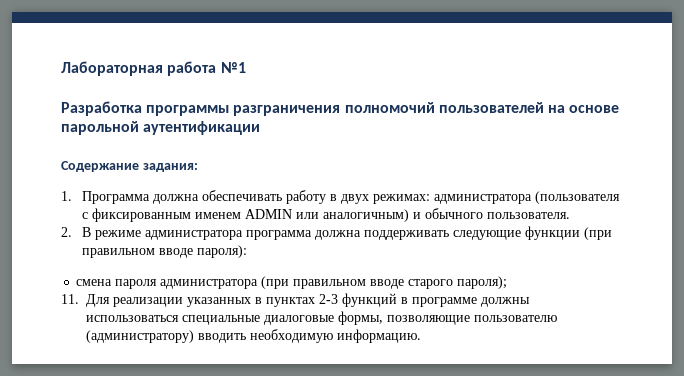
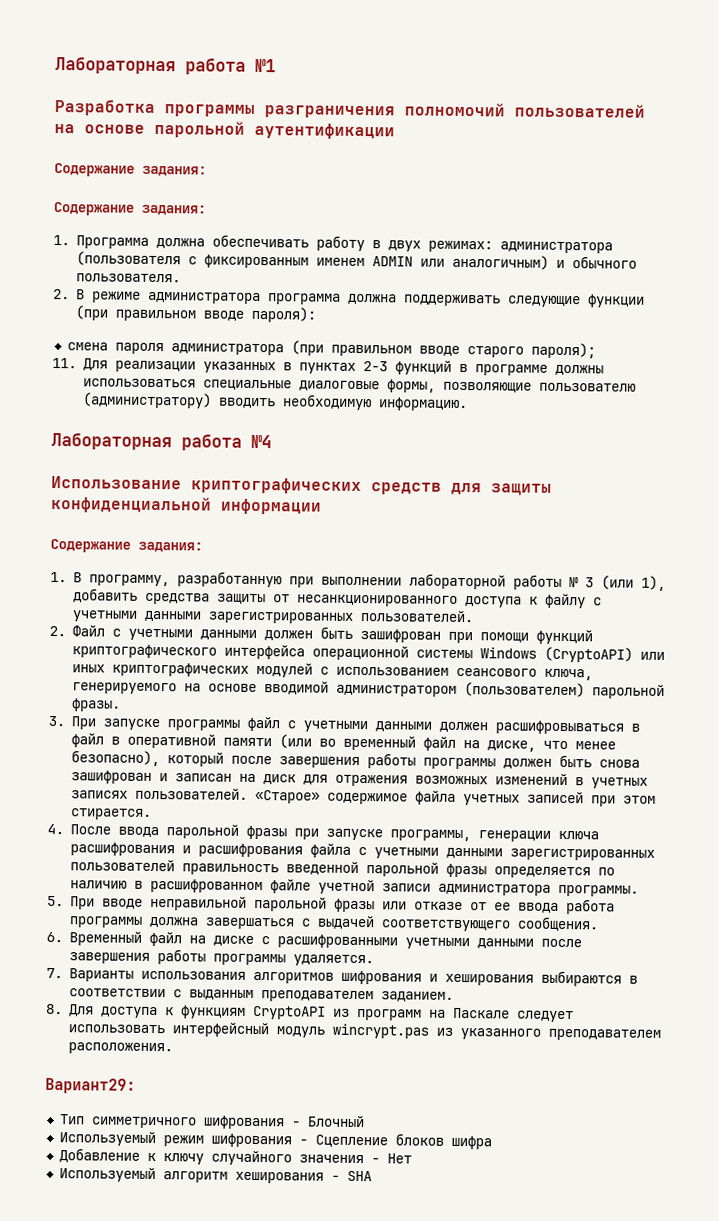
  Разработка программы разграничения полномочий пользователей на основе парольной аутентификации
+ Содержание задания:
+ Лабораторная работа №4
+ Использование криптографических средств для защиты конфиденциальной информации
+ Содержание задания:
+ 1. В программу, разработанную при выполнении лабораторной работы № 3 (или 1), добавить средства защиты от несанкционированного доступа к файлу с учетными данными зарегистрированных пользователей.
+ 2. Файл с учетными данными должен быть зашифрован при помощи функций криптографического интерфейса операционной системы Windows (CryptoAPI) или иных криптографических модулей с использованием сеансового ключа, генерируемого на основе вводимой администратором (пользователем) парольной фразы.
+ 3. При запуске программы файл с учетными данными должен расшифровываться в файл в оперативной памяти (или во временный файл на диске, что менее безопасно), который после завершения работы программы должен быть снова зашифрован и записан на диск для отражения возможных изменений в учетных записях пользователей. «Старое» содержимое файла учетных записей при этом стирается.
+ 4. После ввода парольной фразы при запуске программы, генерации ключа расшифрования и расшифрования файла с учетными данными зарегистрированных пользователей правильность введенной парольной фразы определяется по наличию в расшифрованном файле учетной записи администратора программы.
+ 5. При вводе неправильной парольной фразы или отказе от ее ввода работа программы должна завершаться с выдачей соответствующего сообщения.
+ 6. Временный файл на диске с расшифрованными учетными данными после завершения работы программы удаляется.
+ 7. Варианты использования алгоритмов шифрования и хеширования выбираются в соответствии с выданным преподавателем заданием.
+ 8. Для доступа к функциям CryptoAPI из программ на Паскале следует использовать интерфейсный модуль wincrypt.pas из указанного преподавателем расположения.
+ Вариант29:
+ Тип симметричного шифрования - Блочный
+ Используемый режим шифрования - Сцепление блоков шифра
+ Добавление к ключу случайного значения - Нет
+ Используемый алгоритм хеширования - SHA

